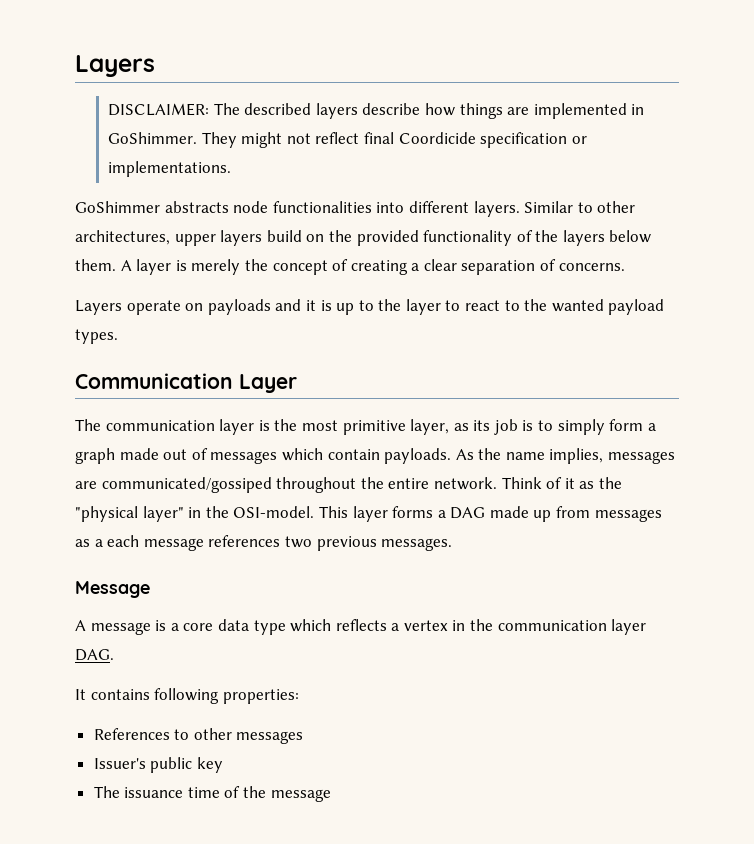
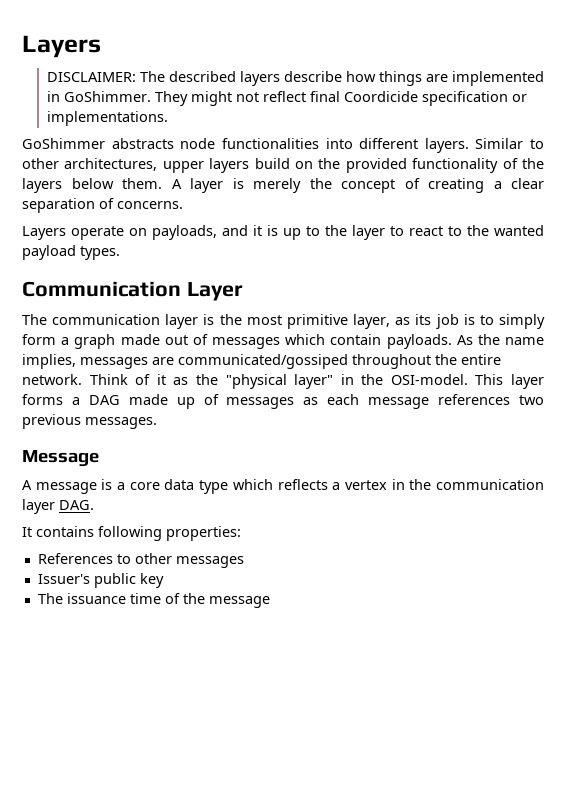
- Layers operate on payloads and it is up to the layer to react to the wanted payload types.
+ Layers operate on payloads, and it is up to the layer to react to the wanted payload types.
- This layer forms a DAG made up from messages as a each message references two previous messages.
+ This layer forms a DAG made up of messages as each message references two previous messages.

